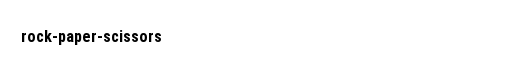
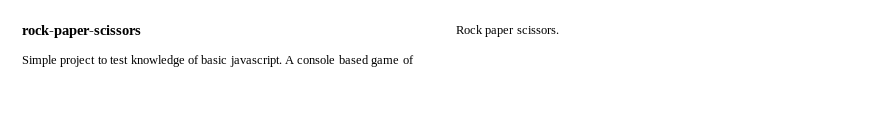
+ Simple project to test knowledge of basic javascript. A console based game of Rock paper scissors.

